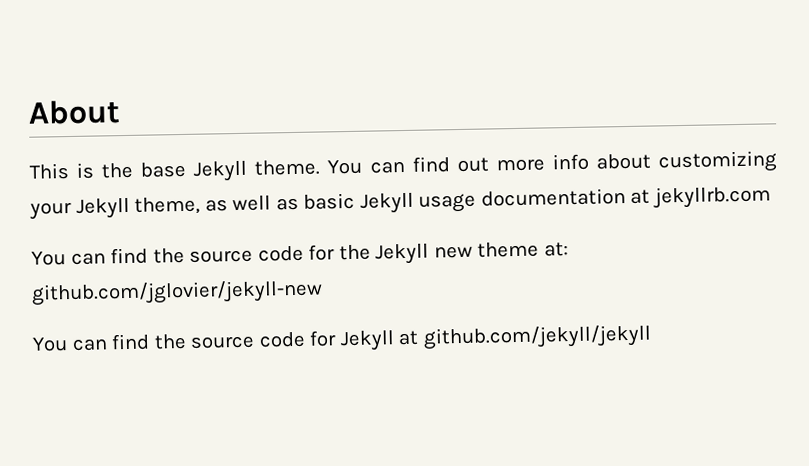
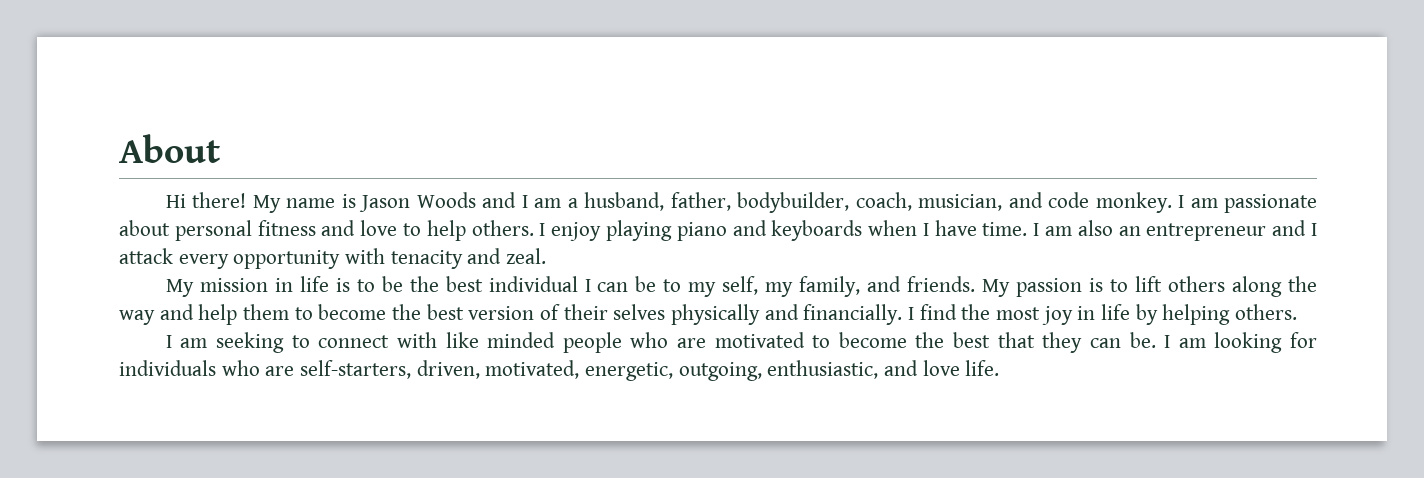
- This is the base Jekyll theme. You can find out more info about customizing your Jekyll theme, as well as basic Jekyll usage documentation at jekyllrb.com
- You can find the source code for the Jekyll new theme at: github.com/jglovier/jekyll-new
- You can find the source code for Jekyll at github.com/jekyll/jekyll
+ Hi there! My name is Jason Woods and I am a husband, father, bodybuilder, coach, musician, and code monkey. I am passionate about personal fitness and love to help others. I enjoy playing piano and keyboards when I have time. I am also an entrepreneur and I attack every opportunity with tenacity and zeal.
+ My mission in life is to be the best individual I can be to my self, my family, and friends. My passion is to lift others along the way and help them to become the best version of their selves physically and financially. I find the most joy in life by helping others.
+ I am seeking to connect with like minded people who are motivated to become the best that they can be. I am looking for individuals who are self-starters, driven, motivated, energetic, outgoing, enthusiastic, and love life.

